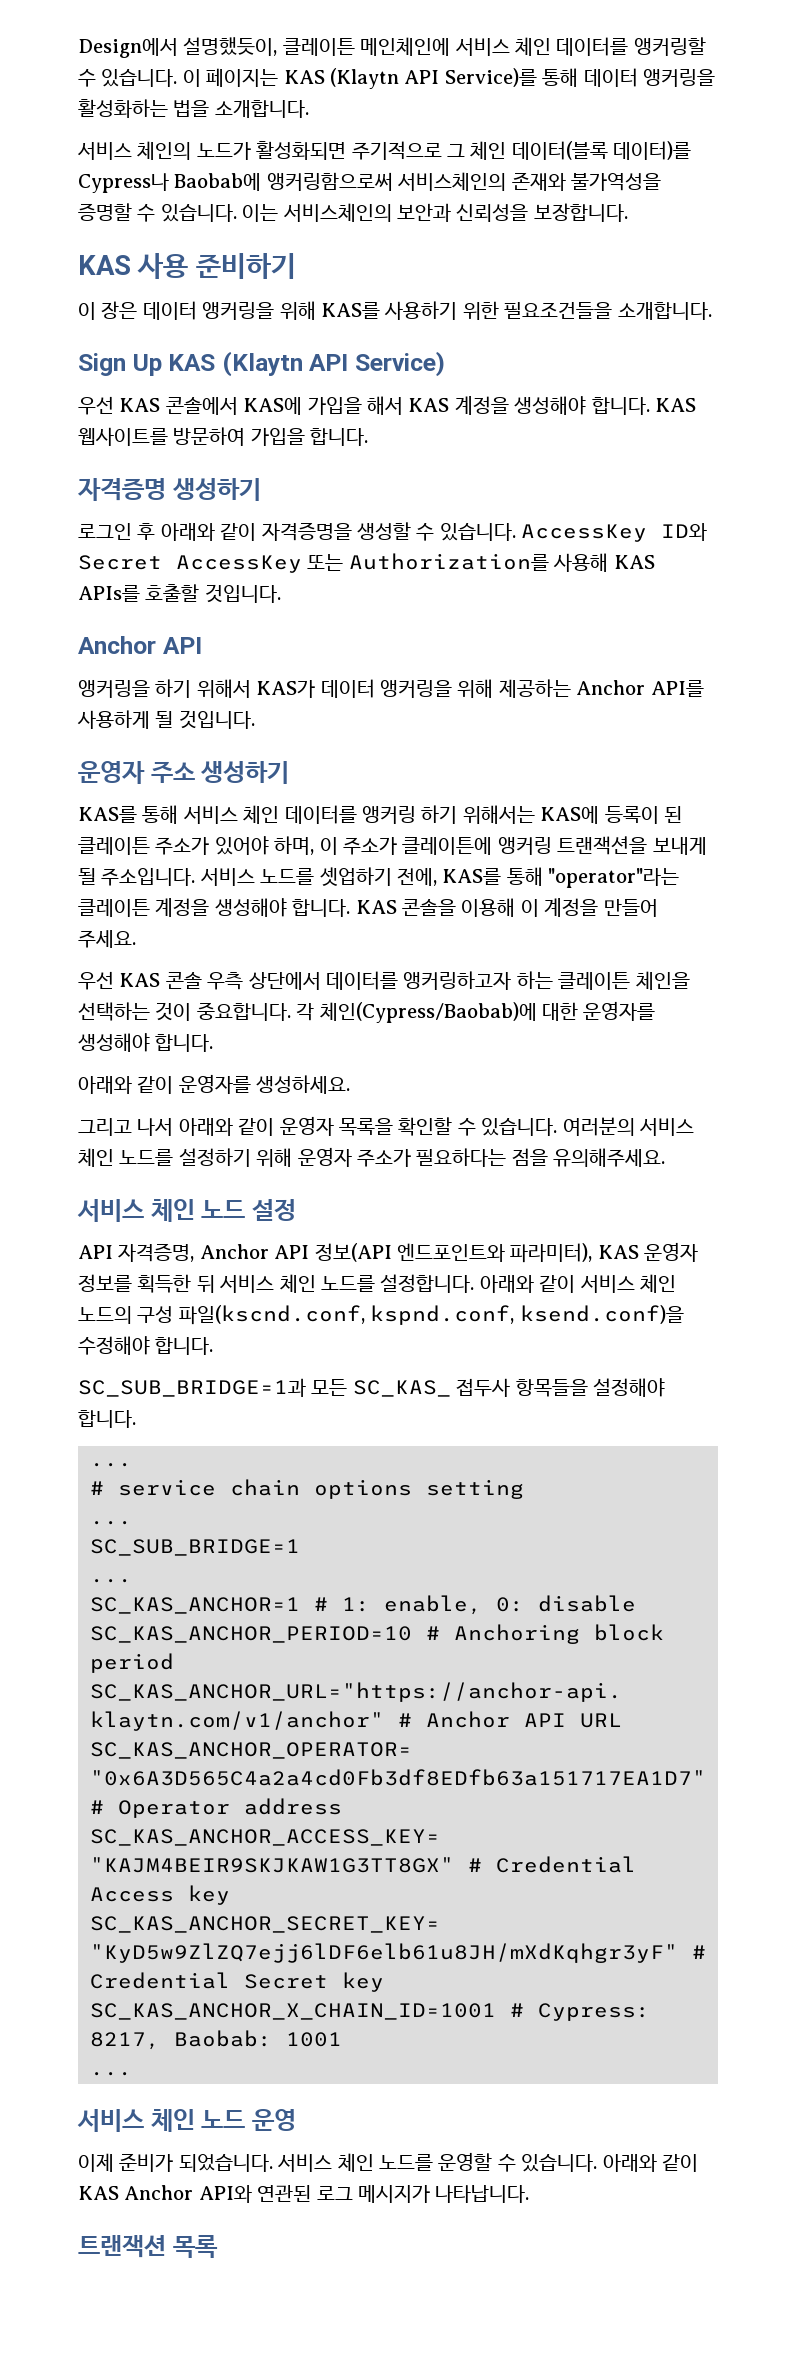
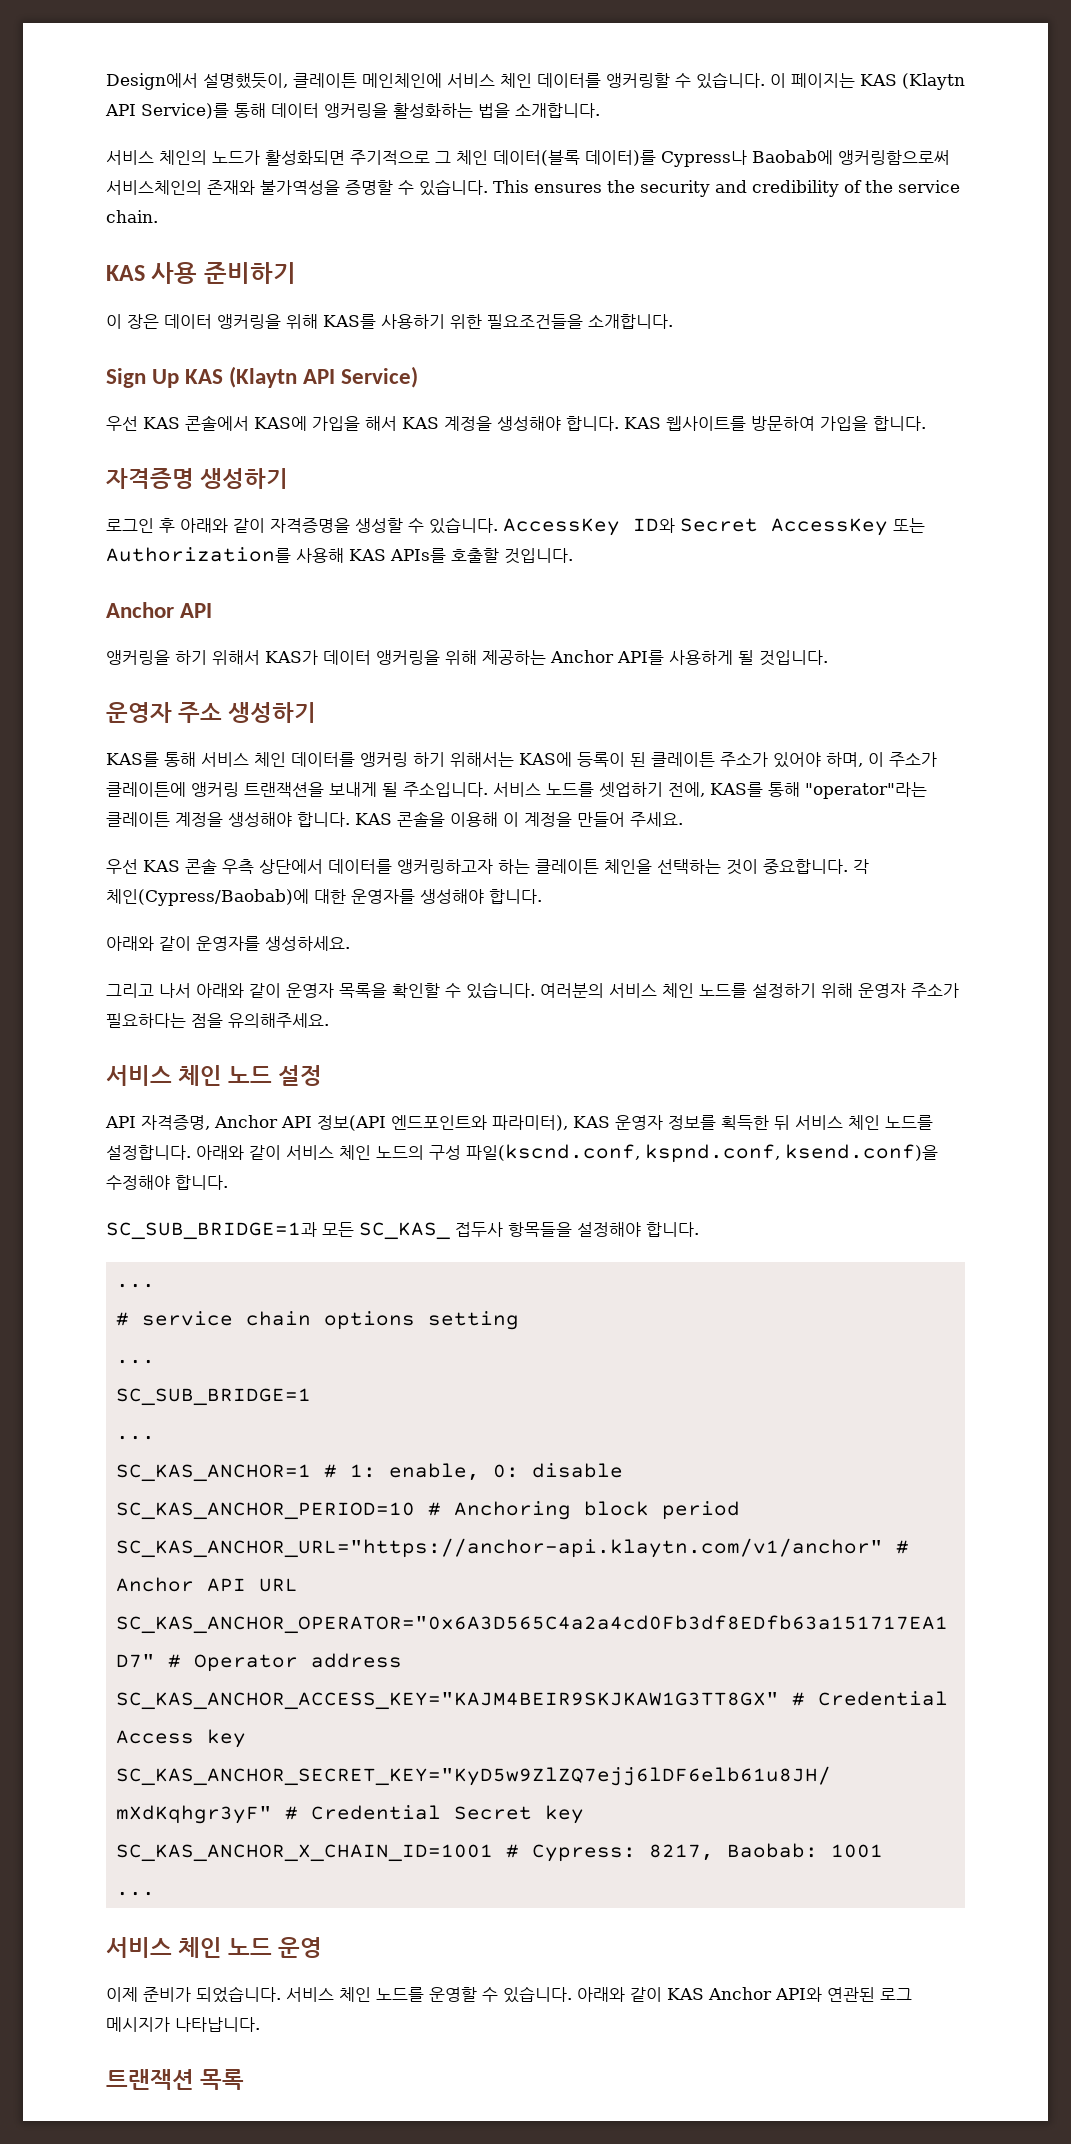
- 이는 서비스체인의 보안과 신뢰성을 보장합니다.
+ This ensures the security and credibility of the service chain.

